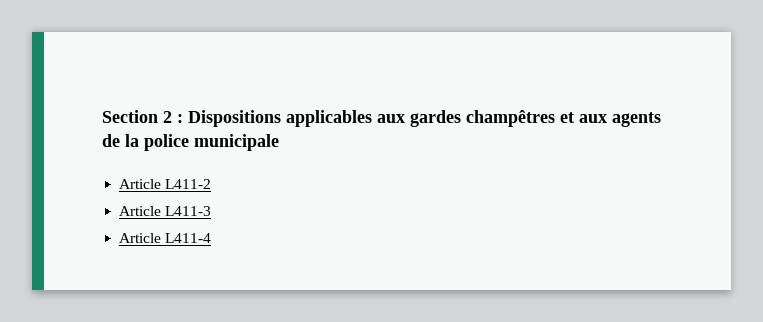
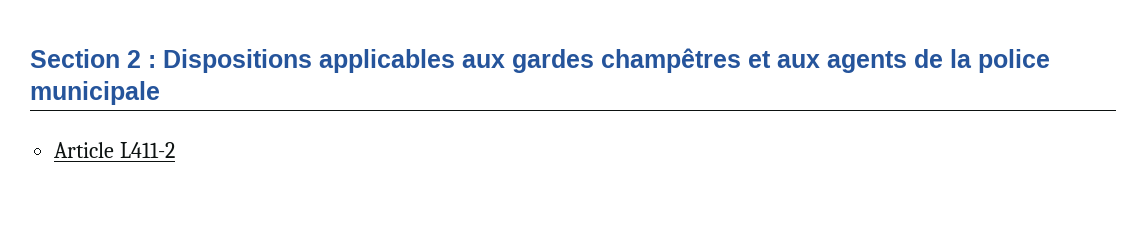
- Article L411-3
- Article L411-4

